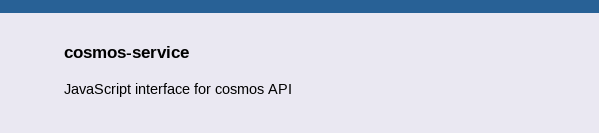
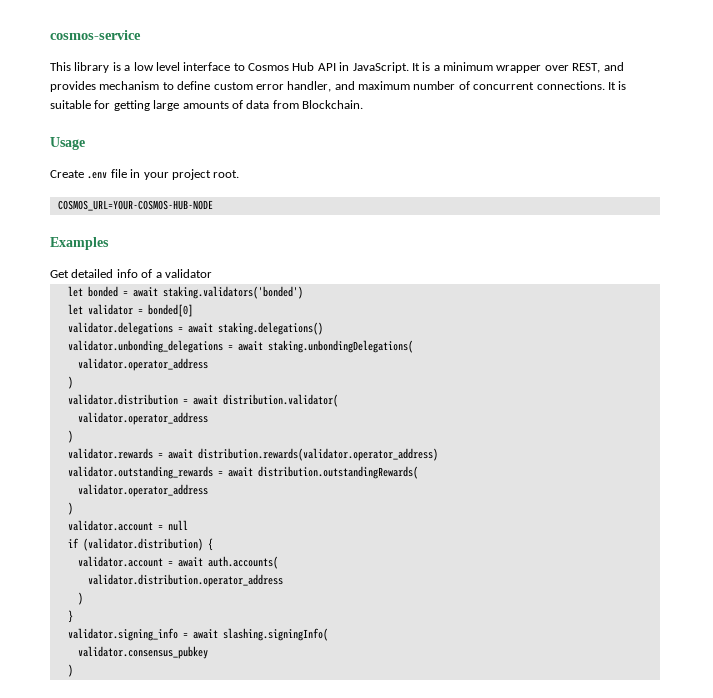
- JavaScript interface for cosmos API
+ This library is a low level interface to Cosmos Hub API in JavaScript. It is a minimum wrapper over REST, and provides mechanism to define custom error handler, and maximum number of concurrent connections. It is suitable for getting large amounts of data from Blockchain.
+ Usage
+ Create .env file in your project root.
+ COSMOS_URL=YOUR-COSMOS-HUB-NODE
+ Examples
+ Get detailed info of a validator
+ let bonded = await staking.validators('bonded')
+ let validator = bonded[0]
+ validator.delegations = await staking.delegations()
+ validator.unbonding_delegations = await staking.unbondingDelegations(
+ validator.operator_address
+ )
+ validator.distribution = await distribution.validator(
+ validator.operator_address
+ )
+ validator.rewards = await distribution.rewards(validator.operator_address)
+ validator.outstanding_rewards = await distribution.outstandingRewards(
+ validator.operator_address
+ )
+ validator.account = null
+ if (validator.distribution) {
+ validator.account = await auth.accounts(
+ validator.distribution.operator_address
+ )
+ }
+ validator.signing_info = await slashing.signingInfo(
+ validator.consensus_pubkey
+ )

